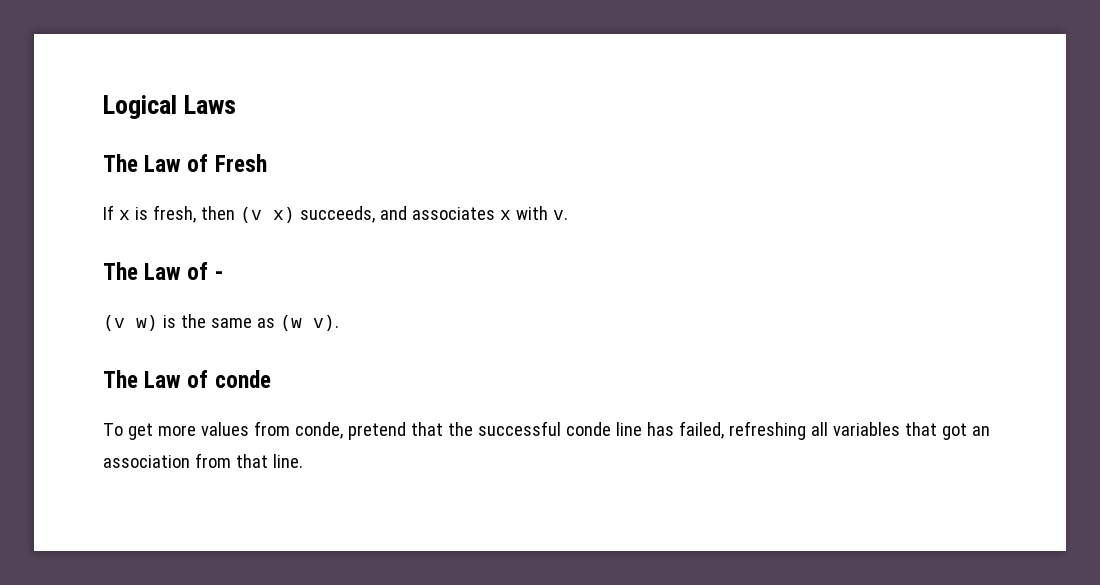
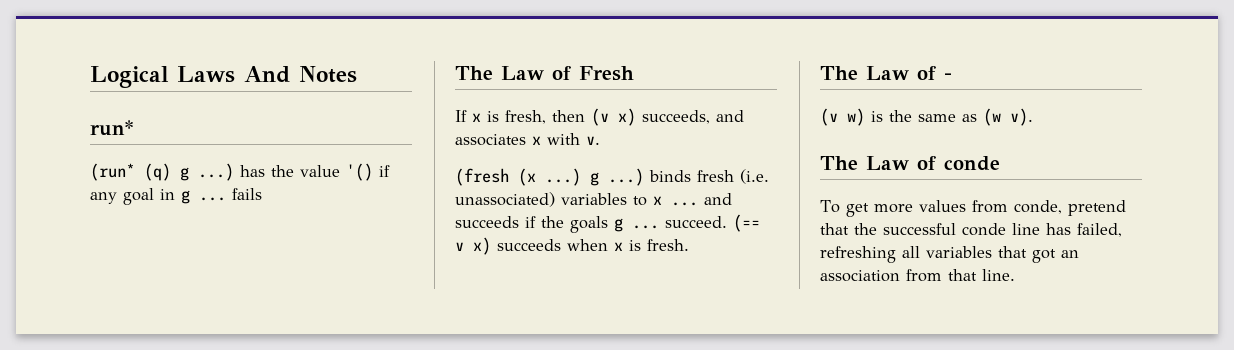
- Logical Laws
+ Logical Laws And Notes
+ run*
+ (run* (q) g ...) has the value '() if any goal in g ... fails
+ (fresh (x ...) g ...) binds fresh (i.e. unassociated) variables to x ... and succeeds if the goals g ... succeed. (== v x) succeeds when x is fresh.

